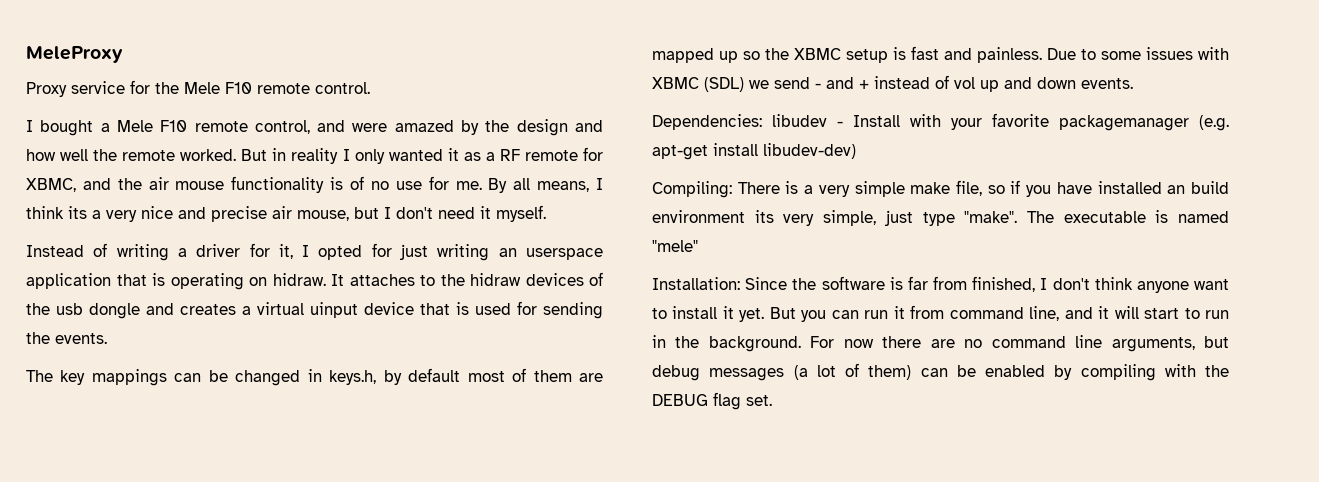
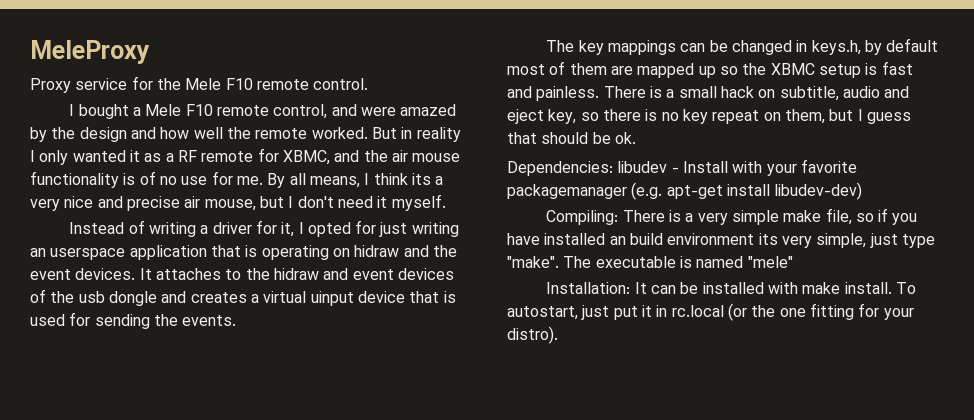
- Instead of writing a driver for it, I opted for just writing an userspace application that is operating on hidraw.
+ Instead of writing a driver for it, I opted for just writing an userspace application that is operating on hidraw and the event devices.
- It attaches to the hidraw devices of the usb dongle and creates a virtual uinput device that is used for sending the events.
+ It attaches to the hidraw and event devices of the usb dongle and creates a virtual uinput device that is used for sending the events.
- Due to some issues with XBMC (SDL) we send - and + instead of vol up and down events.
+ There is a small hack on subtitle, audio and eject key, so there is no key repeat on them, but I guess that should be ok.
- Installation: Since the software is far from finished, I don't think anyone want to install it yet. But you can run it from command line, and it will start to run in the background. For now there are no command line arguments, but debug messages (a lot of them) can be enabled by compiling with the DEBUG flag set.
+ Installation: It can be installed with make install. To autostart, just put it in rc.local (or the one fitting for your distro).

